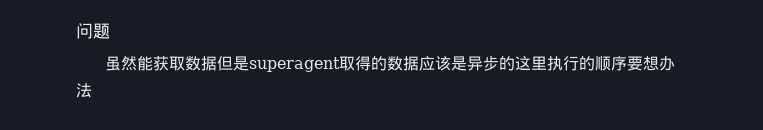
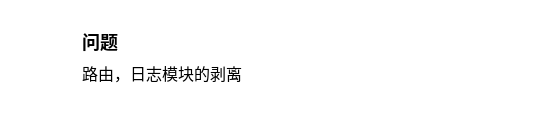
- 虽然能获取数据但是superagent取得的数据应该是异步的这里执行的顺序要想办法
+ 路由，日志模块的剥离

